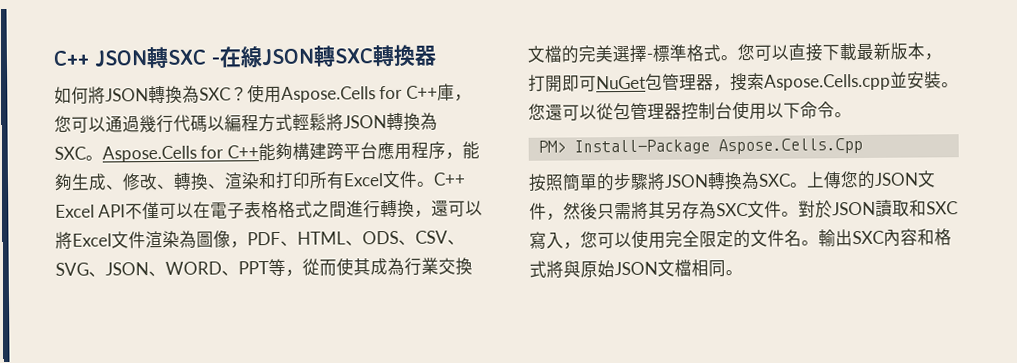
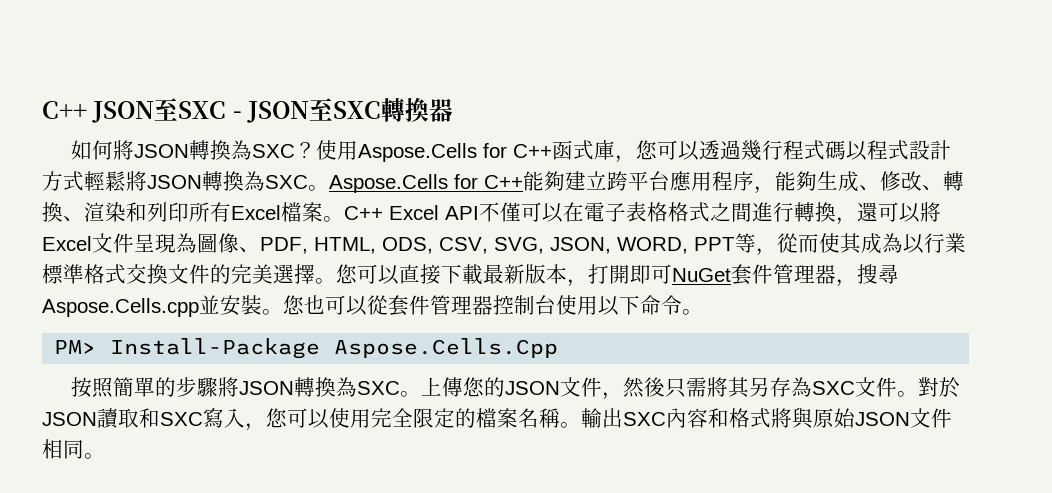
- C++ JSON轉SXC -在線JSON轉SXC轉換器
+ C++ JSON至SXC - JSON至SXC轉換器
- 使用Aspose.Cells for C++庫，您可以通過幾行代碼以編程方式輕鬆將JSON轉換為SXC。
+ 使用Aspose.Cells for C++函式庫，您可以透過幾行程式碼以程式設計方式輕鬆將JSON轉換為SXC。
- Aspose.Cells for C++能夠構建跨平台應用程序，能夠生成、修改、轉換、渲染和打印所有Excel文件。
+ Aspose.Cells for C++能夠建立跨平台應用程序，能夠生成、修改、轉換、渲染和列印所有Excel檔案。
- C++ Excel API不僅可以在電子表格格式之間進行轉換，還可以將Excel文件渲染為圖像，PDF、HTML、ODS、CSV、SVG、JSON、WORD、PPT等，從而使其成為行業交換文檔的完美選擇-標準格式。
+ C++ Excel API不僅可以在電子表格格式之間進行轉換，還可以將Excel文件呈現為圖像、PDF, HTML, ODS, CSV, SVG, JSON, WORD, PPT等，從而使其成為以行業標準格式交換文件的完美選擇。
- 您可以直接下載最新版本，打開即可NuGet包管理器，搜索Aspose.Cells.cpp並安裝。
+ 您可以直接下載最新版本，打開即可NuGet套件管理器，搜尋Aspose.Cells.cpp並安裝。
- 您還可以從包管理器控制台使用以下命令。
+ 您也可以從套件管理器控制台使用以下命令。
- 對於JSON讀取和SXC寫入，您可以使用完全限定的文件名。
+ 對於JSON讀取和SXC寫入，您可以使用完全限定的檔案名稱。
- 輸出SXC內容和格式將與原始JSON文檔相同。
+ 輸出SXC內容和格式將與原始JSON文件相同。

